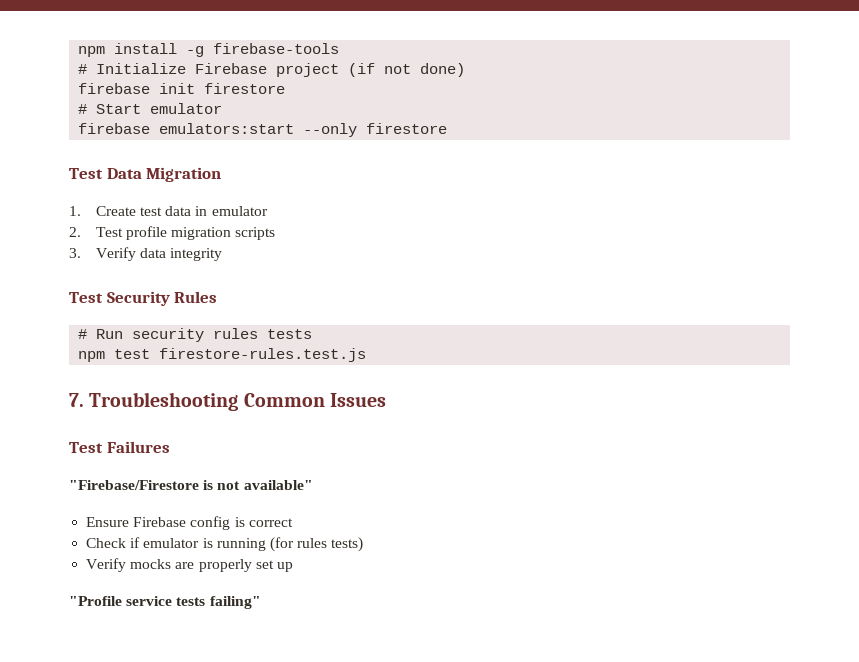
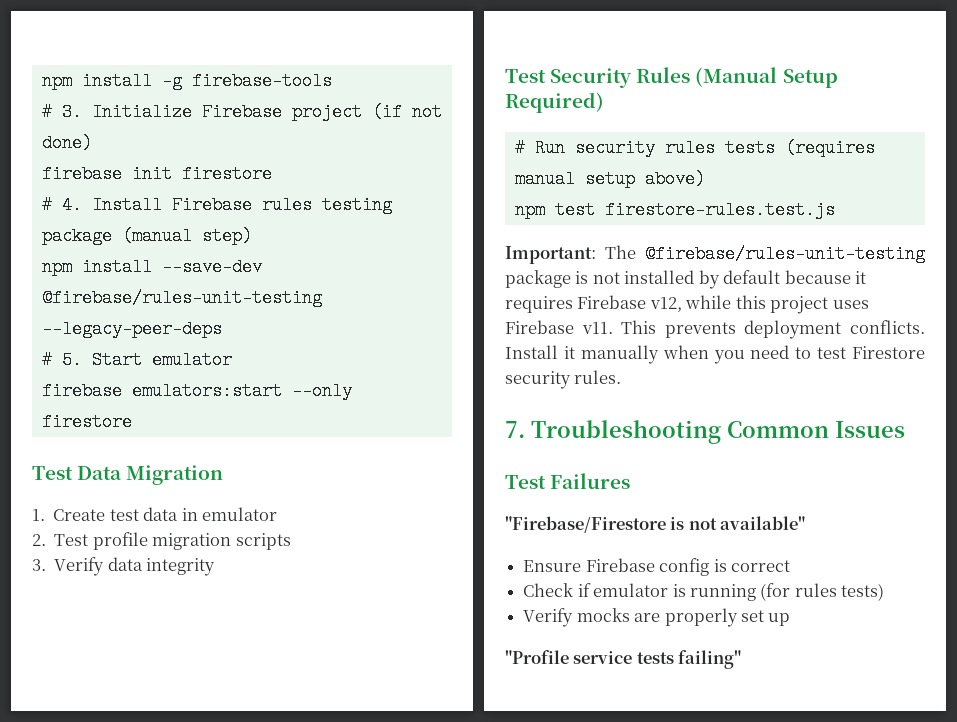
- # Initialize Firebase project (if not done)
+ # 3. Initialize Firebase project (if not done)
- # Start emulator
+ # 4. Install Firebase rules testing package (manual step)
+ npm install --save-dev @firebase/rules-unit-testing --legacy-peer-deps
+ # 5. Start emulator
- Test Security Rules
+ Test Security Rules (Manual Setup Required)
- # Run security rules tests
+ # Run security rules tests (requires manual setup above)
+ Important: The @firebase/rules-unit-testing package is not installed by default because it requires Firebase v12, while this project uses Firebase v11. This prevents deployment conflicts. Install it manually when you need to test Firestore security rules.

